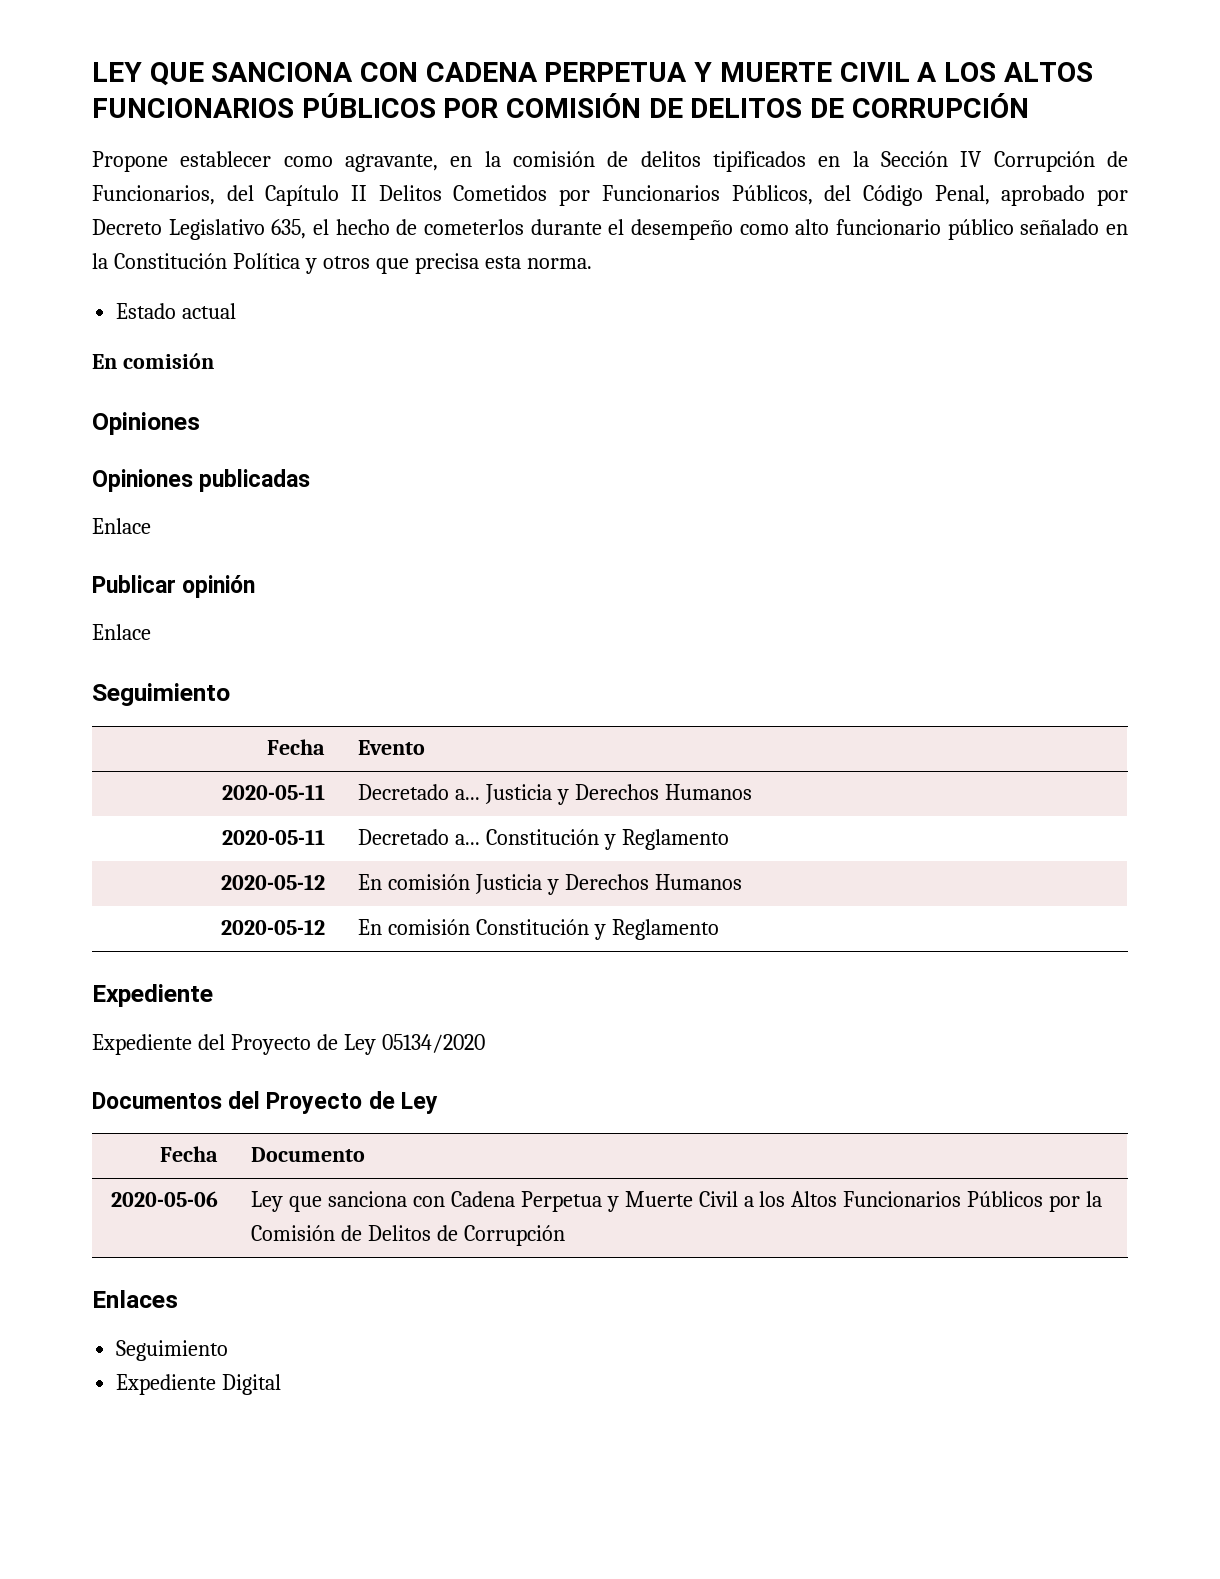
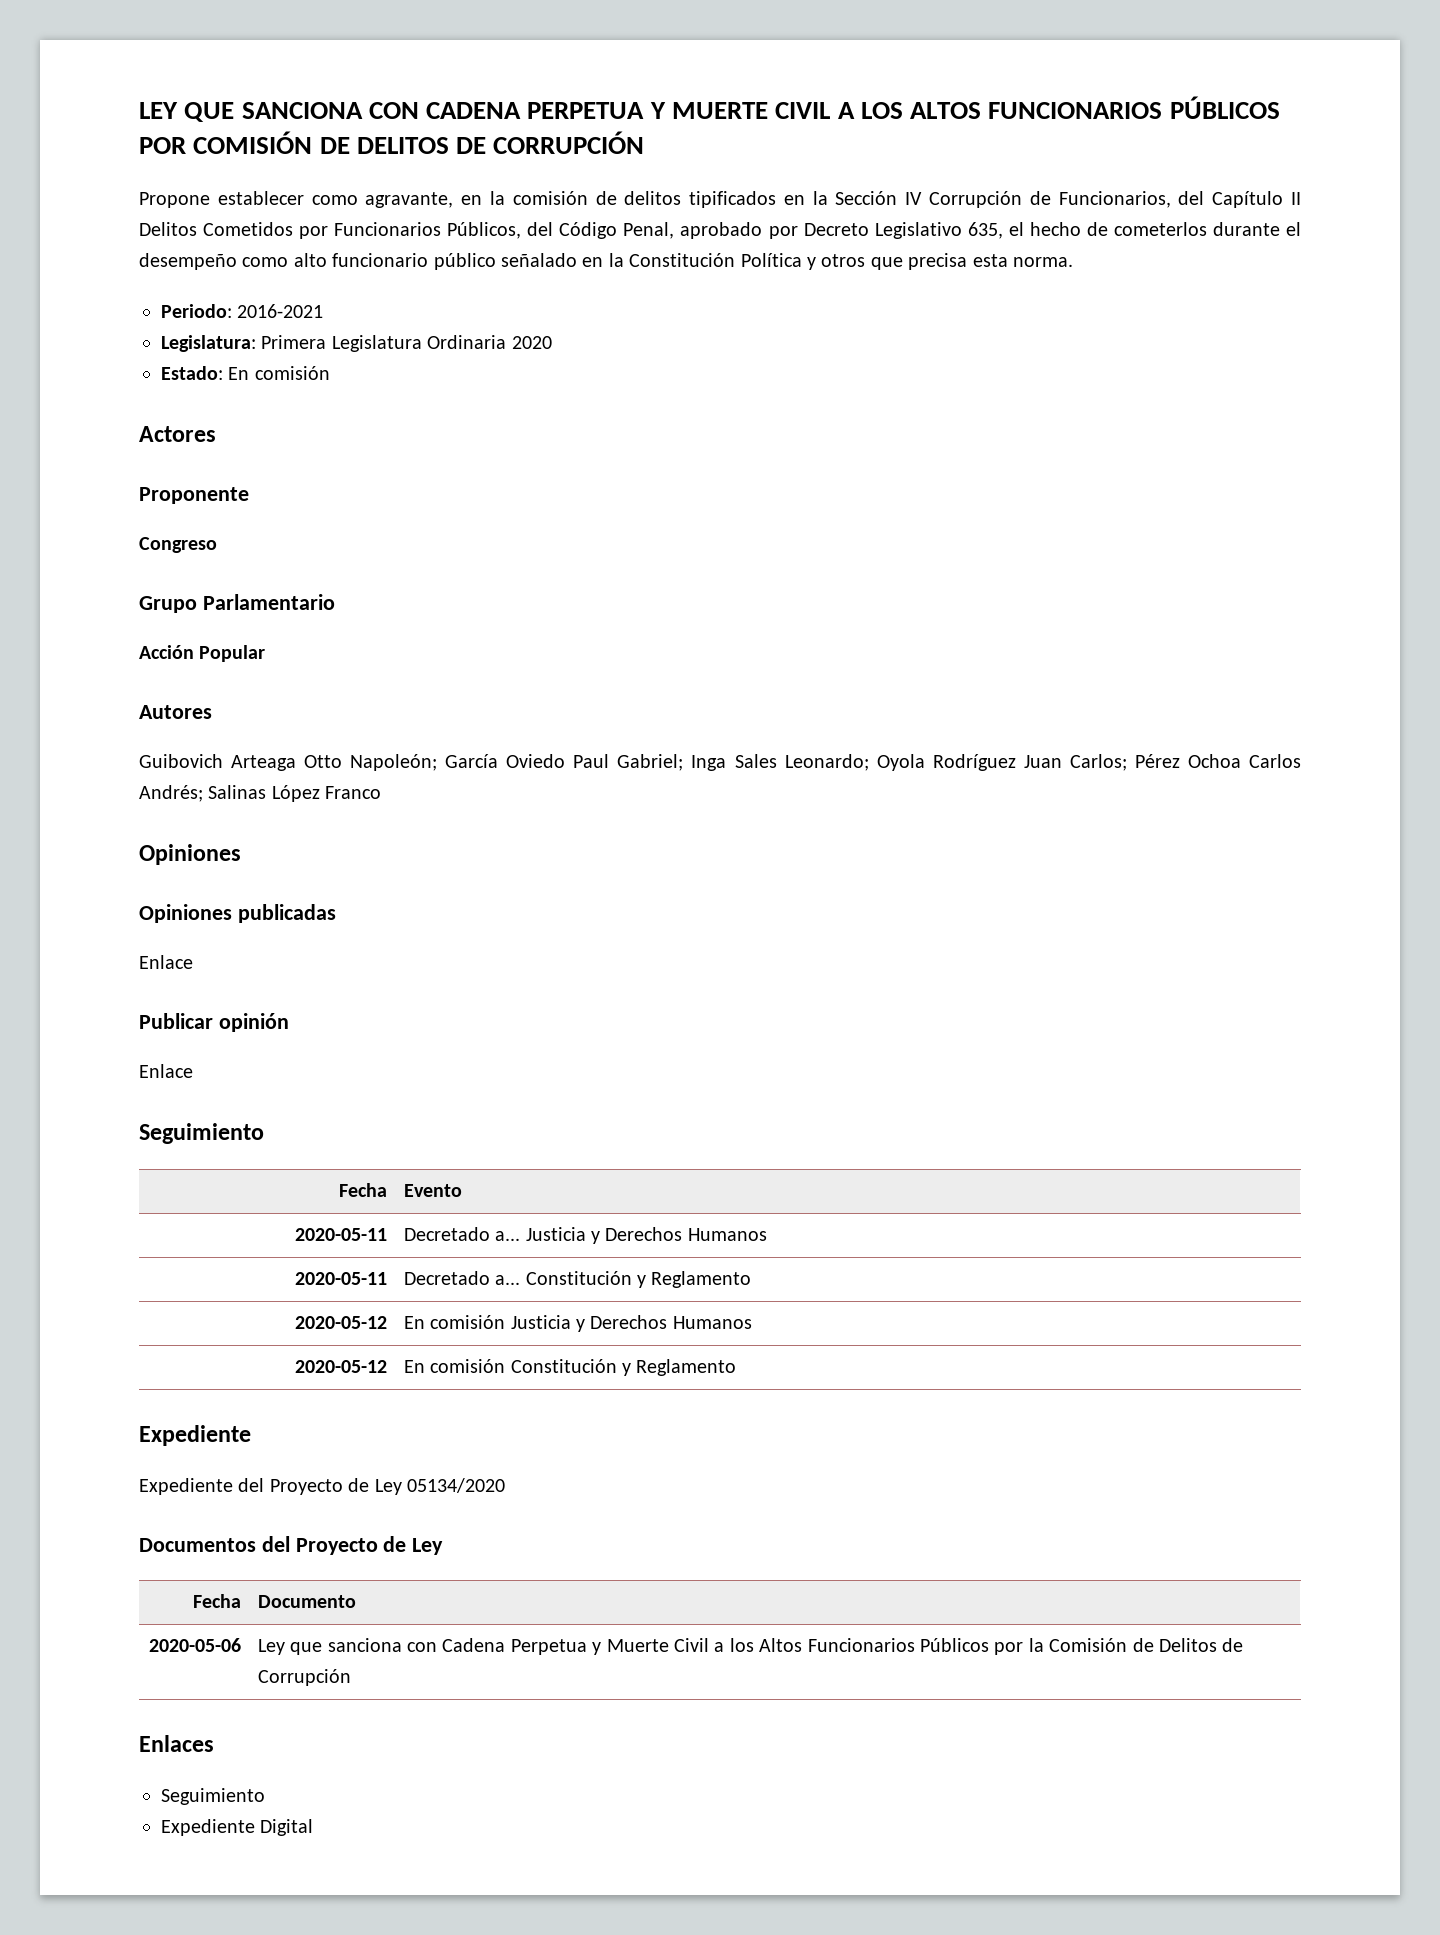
- Estado actual
- En comisión
+ Periodo: 2016-2021
+ Legislatura: Primera Legislatura Ordinaria 2020
+ Estado: En comisión
+ Actores
+ Proponente
+ Congreso
+ Grupo Parlamentario
+ Acción Popular
+ Autores
+ Guibovich Arteaga Otto Napoleón; García Oviedo Paul Gabriel; Inga Sales Leonardo; Oyola Rodríguez Juan Carlos; Pérez Ochoa Carlos Andrés; Salinas López Franco

